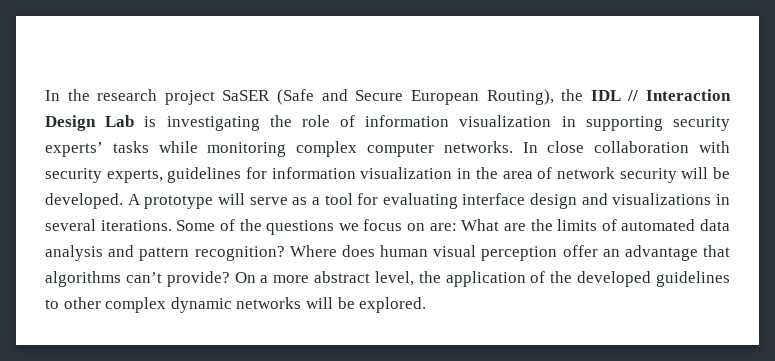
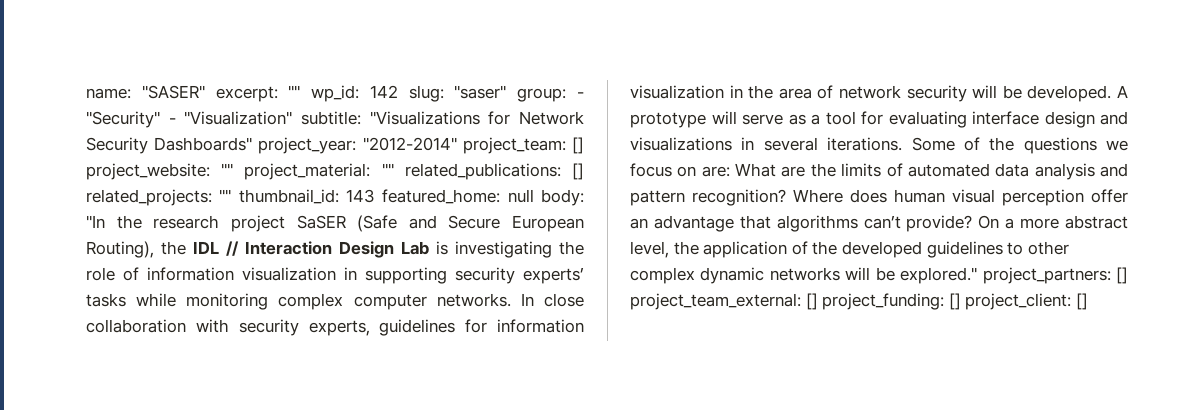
- In the research project SaSER (Safe and Secure European Routing), the IDL // Interaction Design Lab is investigating the role of information visualization in supporting security experts’ tasks while monitoring complex computer networks.
+ name: "SASER" excerpt: "" wp_id: 142 slug: "saser" group: - "Security" - "Visualization" subtitle: "Visualizations for Network Security Dashboards" project_year: "2012-2014" project_team: [] project_website: "" project_material: "" related_publications: [] related_projects: "" thumbnail_id: 143 featured_home: null body: "In the research project SaSER (Safe and Secure European Routing), the IDL // Interaction Design Lab is investigating the role of information visualization in supporting security experts’ tasks while monitoring complex computer networks.
- On a more abstract level, the application of the developed guidelines to other complex dynamic networks will be explored.
+ On a more abstract level, the application of the developed guidelines to other complex dynamic networks will be explored." project_partners: [] project_team_external: [] project_funding: [] project_client: []

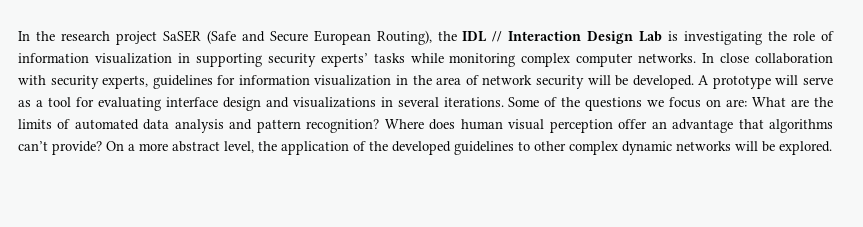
- name: "SASER" excerpt: "" wp_id: 142 slug: "saser" group: - "Security" - "Visualization" subtitle: "Visualizations for Network Security Dashboards" project_year: "2012-2014" project_team: [] project_website: "" project_material: "" related_publications: [] related_projects: "" thumbnail_id: 143 featured_home: null body: "In the research project SaSER (Safe and Secure European Routing), the IDL // Interaction Design Lab is investigating the role of information visualization in supporting security experts’ tasks while monitoring complex computer networks.
+ In the research project SaSER (Safe and Secure European Routing), the IDL // Interaction Design Lab is investigating the role of information visualization in supporting security experts’ tasks while monitoring complex computer networks.
- On a more abstract level, the application of the developed guidelines to other complex dynamic networks will be explored." project_partners: [] project_team_external: [] project_funding: [] project_client: []
+ On a more abstract level, the application of the developed guidelines to other complex dynamic networks will be explored.

